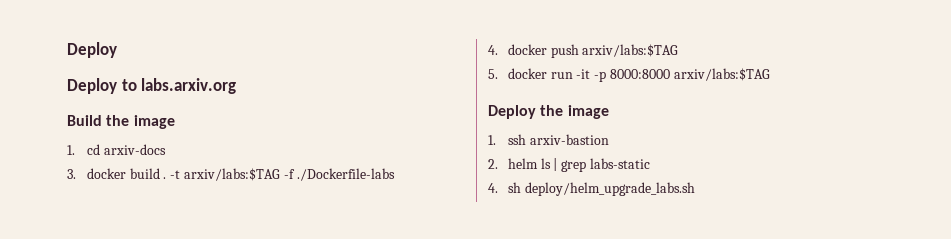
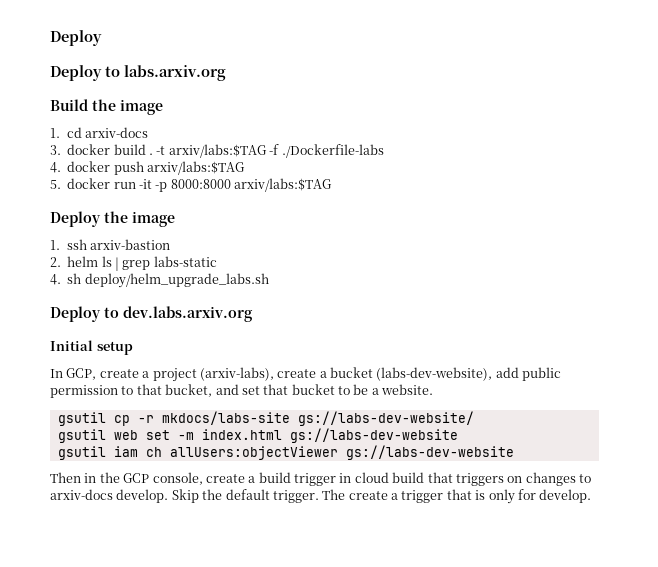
+ Deploy to dev.labs.arxiv.org
+ Initial setup
+ In GCP, create a project (arxiv-labs), create a bucket (labs-dev-website), add public permission to that bucket, and set that bucket to be a website.
+ gsutil cp -r mkdocs/labs-site gs://labs-dev-website/
+ gsutil web set -m index.html gs://labs-dev-website
+ gsutil iam ch allUsers:objectViewer gs://labs-dev-website
+ Then in the GCP console, create a build trigger in cloud build that triggers on changes to arxiv-docs develop. Skip the default trigger. The create a trigger that is only for develop.

